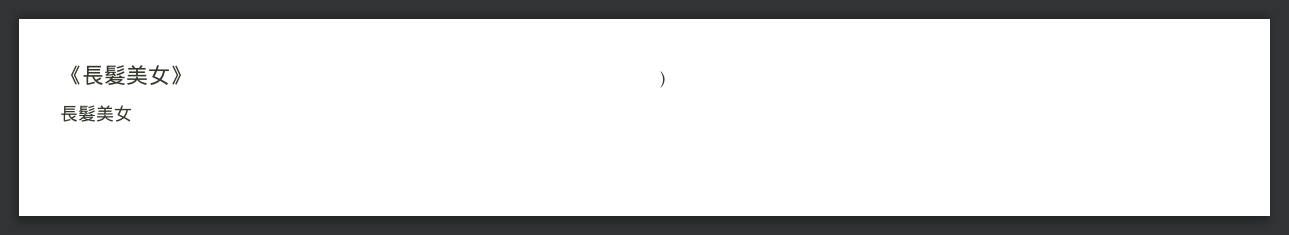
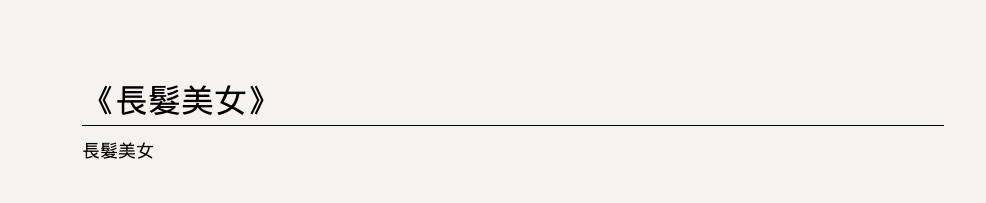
- )

